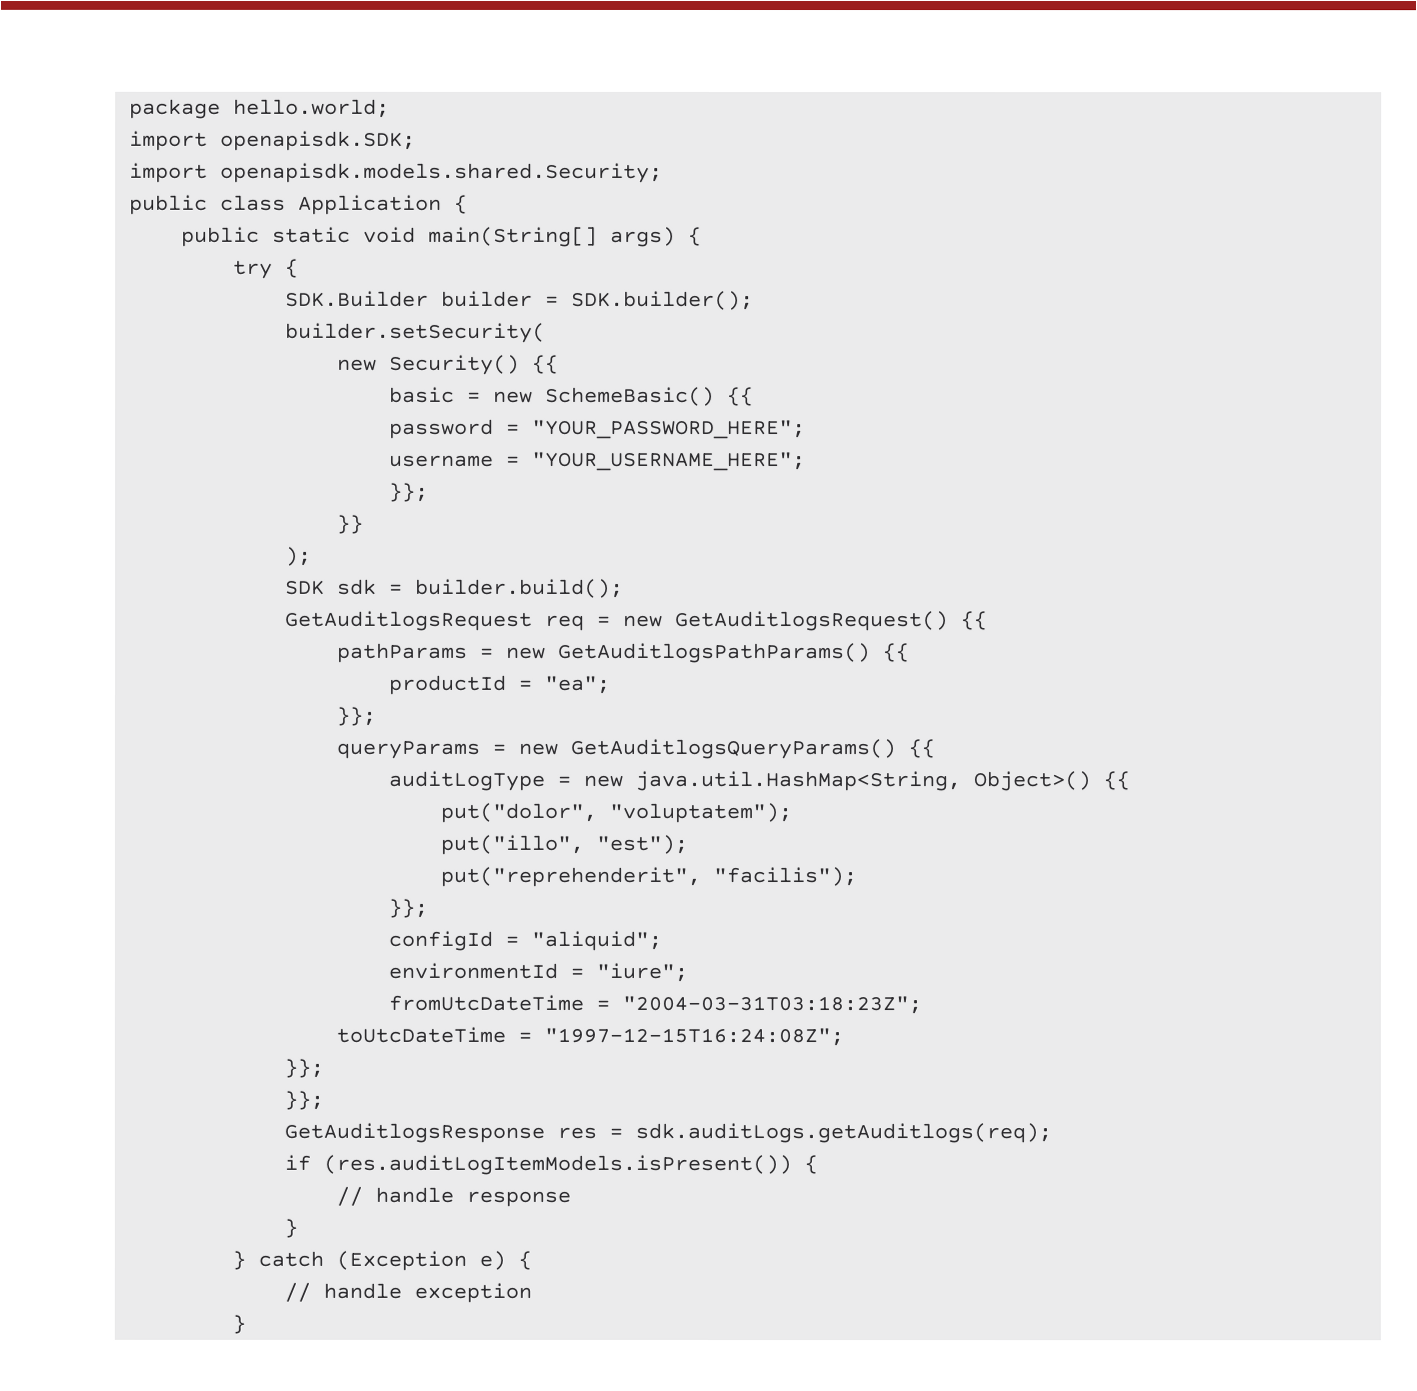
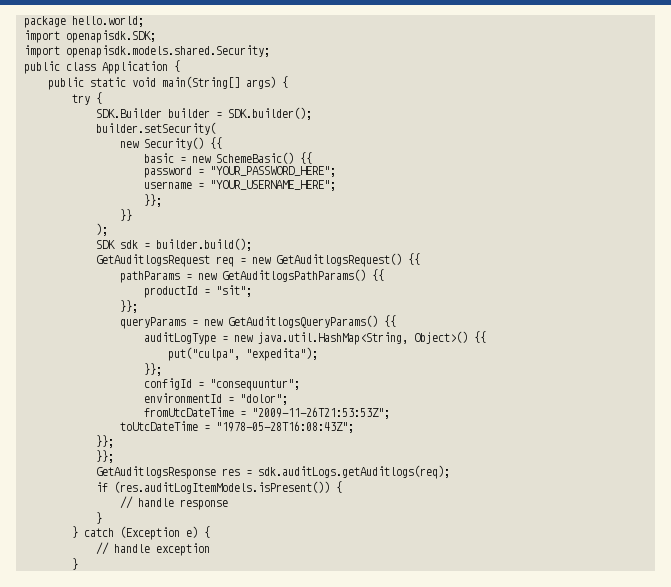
- productId = "ea";
+ productId = "sit";
- put("dolor", "voluptatem");
- put("illo", "est");
- put("reprehenderit", "facilis");
+ put("culpa", "expedita");
- configId = "aliquid";
+ configId = "consequuntur";
- environmentId = "iure";
+ environmentId = "dolor";
- fromUtcDateTime = "2004-03-31T03:18:23Z";
+ fromUtcDateTime = "2009-11-26T21:53:53Z";
- toUtcDateTime = "1997-12-15T16:24:08Z";
+ toUtcDateTime = "1978-05-28T16:08:43Z";

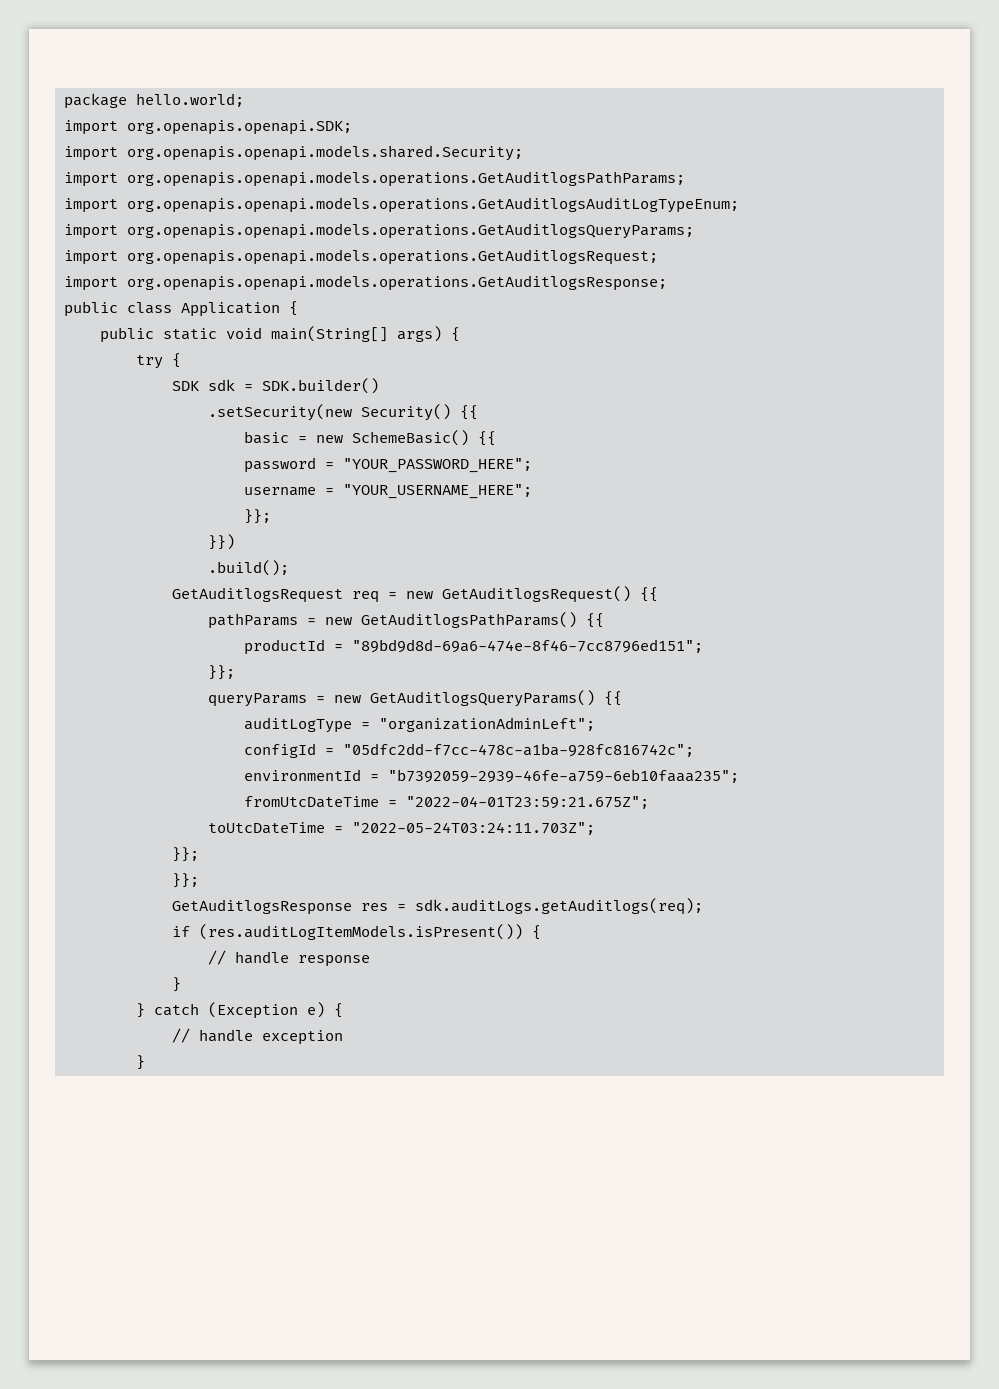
- import openapisdk.SDK;
- import openapisdk.models.shared.Security;
+ import org.openapis.openapi.SDK;
+ import org.openapis.openapi.models.shared.Security;
+ import org.openapis.openapi.models.operations.GetAuditlogsPathParams;
+ import org.openapis.openapi.models.operations.GetAuditlogsAuditLogTypeEnum;
+ import org.openapis.openapi.models.operations.GetAuditlogsQueryParams;
+ import org.openapis.openapi.models.operations.GetAuditlogsRequest;
+ import org.openapis.openapi.models.operations.GetAuditlogsResponse;
- SDK.Builder builder = SDK.builder();
- builder.setSecurity(
- new Security() {{
+ SDK sdk = SDK.builder()
+ .setSecurity(new Security() {{
- }}
- );
- SDK sdk = builder.build();
+ }})
+ .build();
- productId = "sit";
+ productId = "89bd9d8d-69a6-474e-8f46-7cc8796ed151";
- auditLogType = new java.util.HashMap<String, Object>() {{
- put("culpa", "expedita");
- }};
+ auditLogType = "organizationAdminLeft";
- configId = "consequuntur";
+ configId = "05dfc2dd-f7cc-478c-a1ba-928fc816742c";
- environmentId = "dolor";
+ environmentId = "b7392059-2939-46fe-a759-6eb10faaa235";
- fromUtcDateTime = "2009-11-26T21:53:53Z";
+ fromUtcDateTime = "2022-04-01T23:59:21.675Z";
- toUtcDateTime = "1978-05-28T16:08:43Z";
+ toUtcDateTime = "2022-05-24T03:24:11.703Z";

